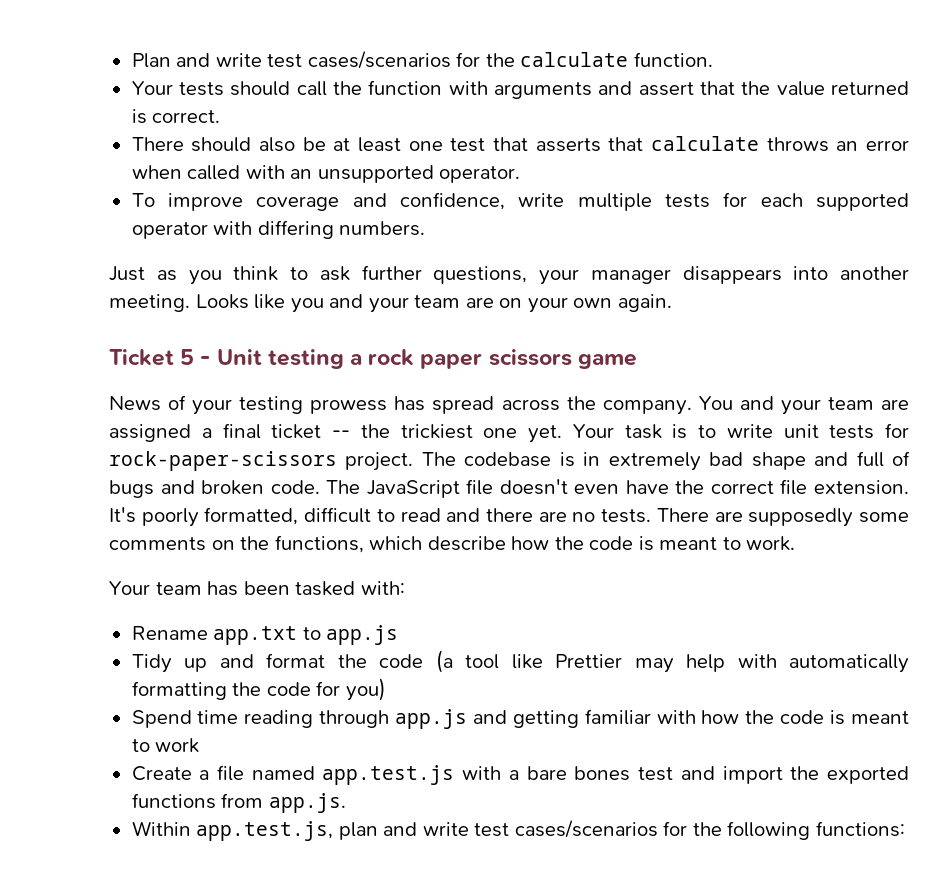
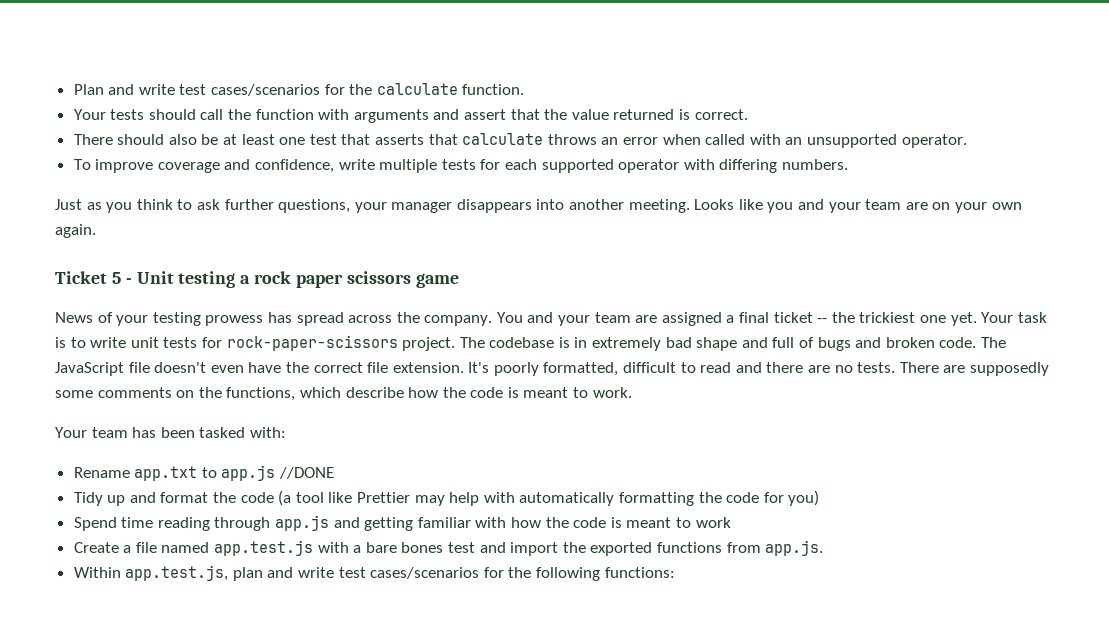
- Rename app.txt to app.js
+ Rename app.txt to app.js //DONE

